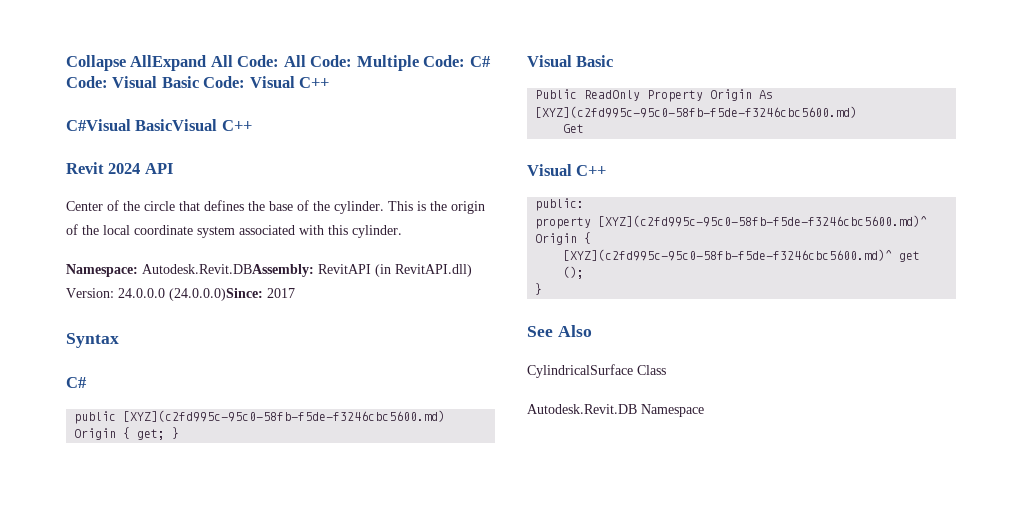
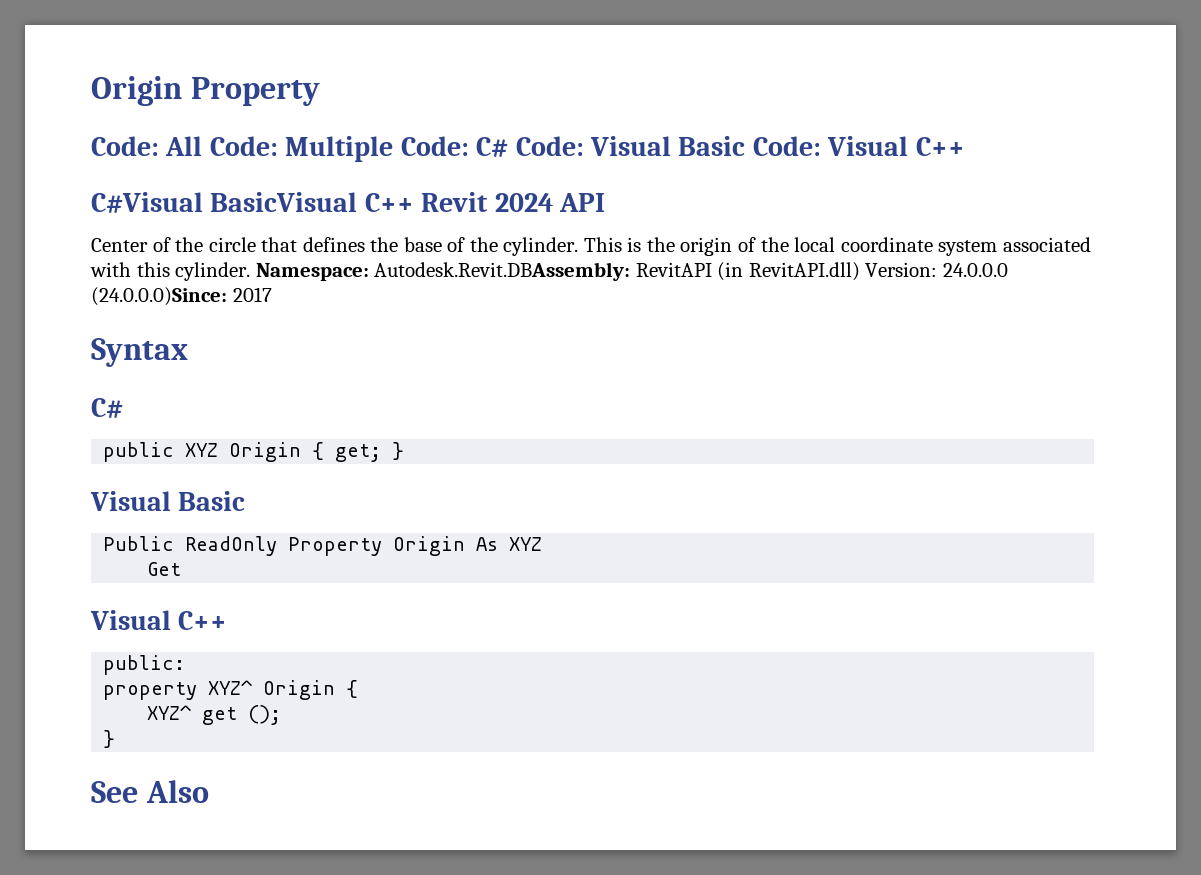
- Collapse AllExpand All Code: All Code: Multiple Code: C# Code: Visual Basic Code: Visual C++
+ Origin Property
+ Code: All Code: Multiple Code: C# Code: Visual Basic Code: Visual C++
- C#Visual BasicVisual C++
- Revit 2024 API
+ C#Visual BasicVisual C++ Revit 2024 API
- This is the origin of the local coordinate system associated with this cylinder.
- Namespace: Autodesk.Revit.DBAssembly: RevitAPI (in RevitAPI.dll) Version: 24.0.0.0 (24.0.0.0)Since: 2017
+ This is the origin of the local coordinate system associated with this cylinder. Namespace: Autodesk.Revit.DBAssembly: RevitAPI (in RevitAPI.dll) Version: 24.0.0.0 (24.0.0.0)Since: 2017
- public [XYZ](c2fd995c-95c0-58fb-f5de-f3246cbc5600.md) Origin { get; }
+ public XYZ Origin { get; }
- Public ReadOnly Property Origin As [XYZ](c2fd995c-95c0-58fb-f5de-f3246cbc5600.md)
+ Public ReadOnly Property Origin As XYZ
- property [XYZ](c2fd995c-95c0-58fb-f5de-f3246cbc5600.md)^ Origin {
+ property XYZ^ Origin {
- [XYZ](c2fd995c-95c0-58fb-f5de-f3246cbc5600.md)^ get ();
+ XYZ^ get ();
- CylindricalSurface Class
- Autodesk.Revit.DB Namespace

